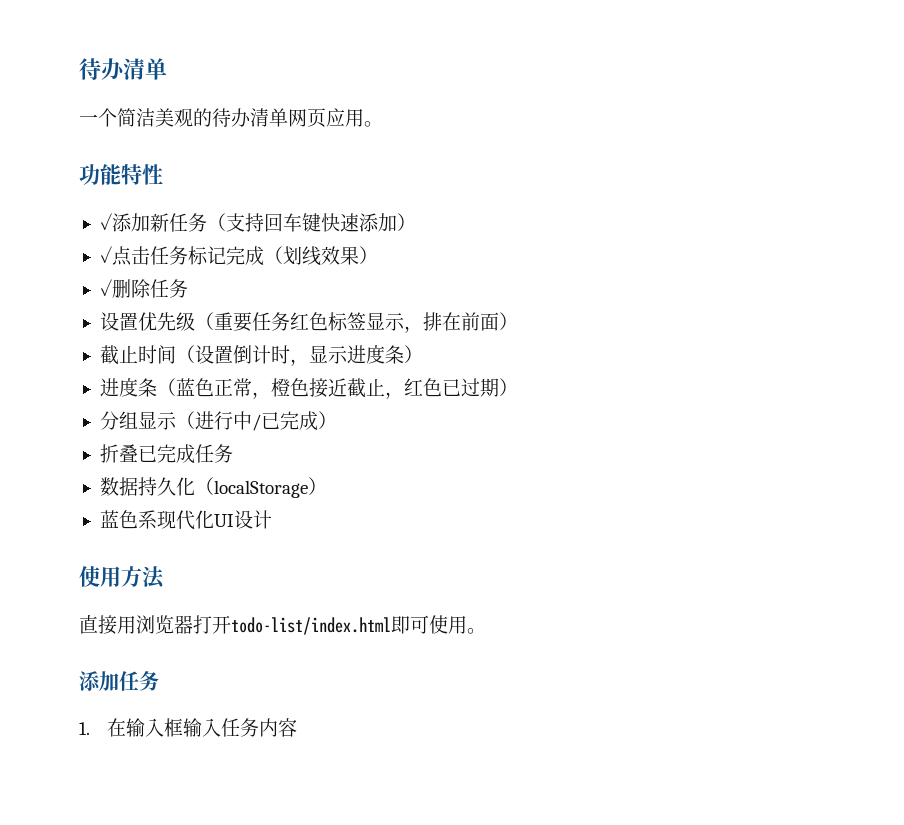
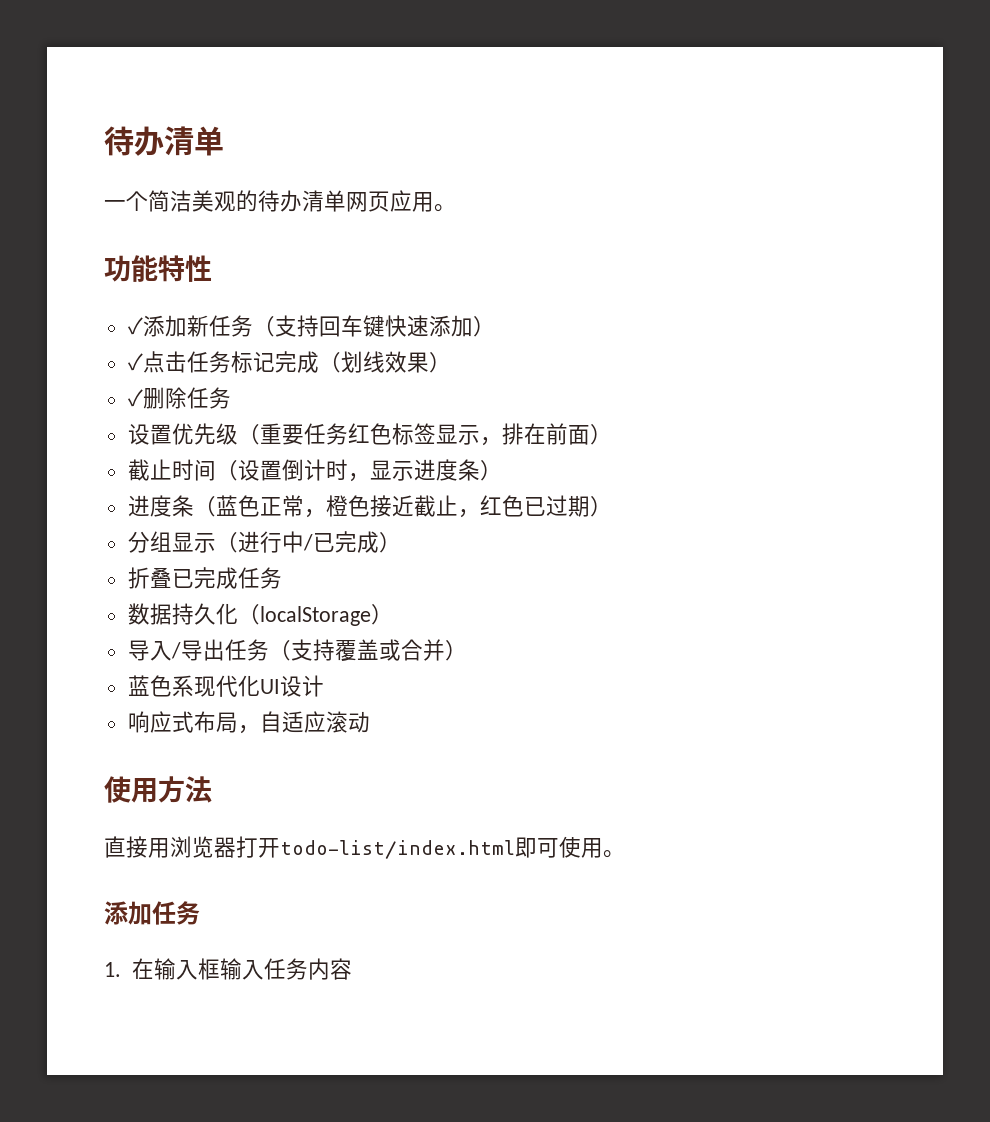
+ 导入/导出任务（支持覆盖或合并）
+ 响应式布局，自适应滚动

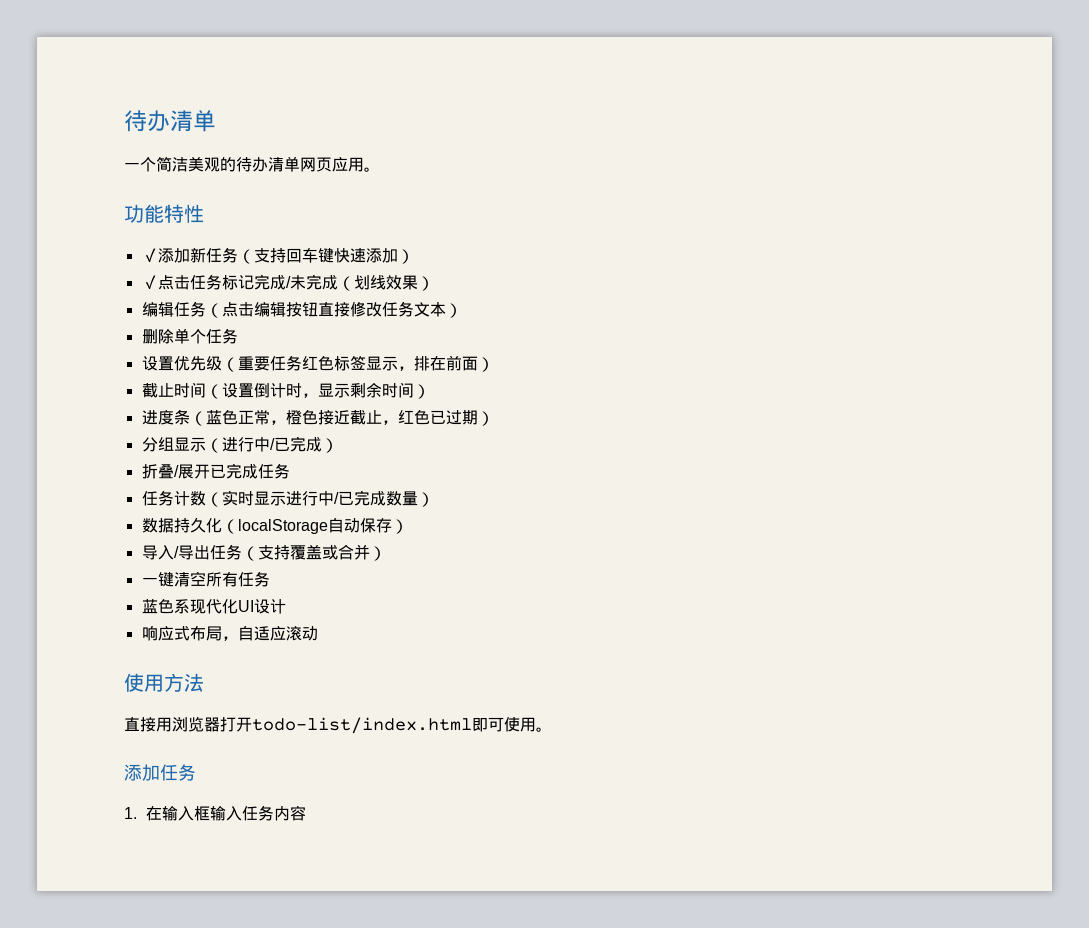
- ✓点击任务标记完成（划线效果）
+ ✓点击任务标记完成/未完成（划线效果）
- ✓删除任务
+ 编辑任务（点击编辑按钮直接修改任务文本）
+ 删除单个任务
- 截止时间（设置倒计时，显示进度条）
+ 截止时间（设置倒计时，显示剩余时间）
- 折叠已完成任务
+ 折叠/展开已完成任务
+ 任务计数（实时显示进行中/已完成数量）
- 数据持久化（localStorage）
+ 数据持久化（localStorage自动保存）
+ 一键清空所有任务

